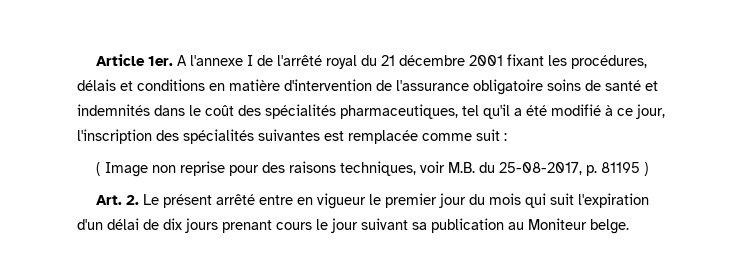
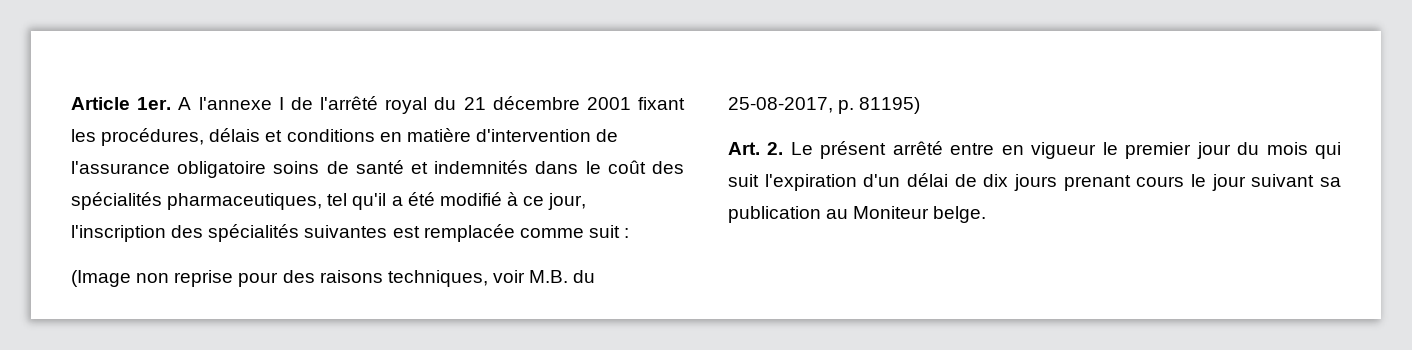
- ( Image non reprise pour des raisons techniques, voir M.B. du 25-08-2017, p. 81195 )
+ (Image non reprise pour des raisons techniques, voir M.B. du 25-08-2017, p. 81195)

